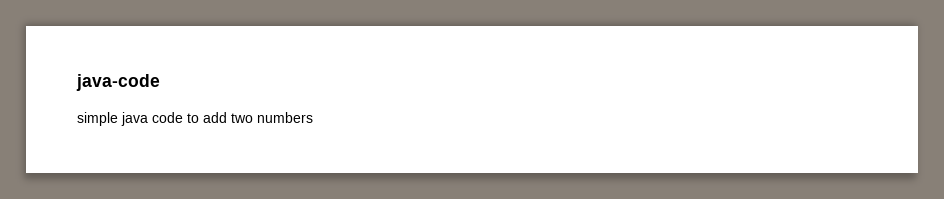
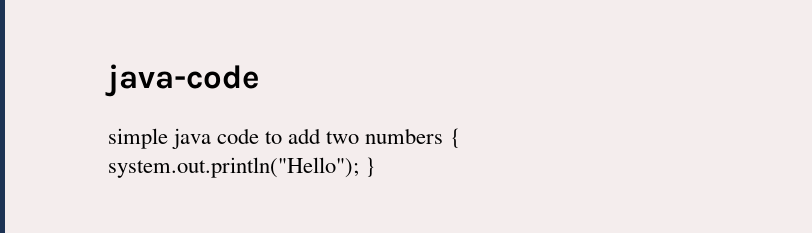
- simple java code to add two numbers
+ simple java code to add two numbers { system.out.println("Hello"); }

